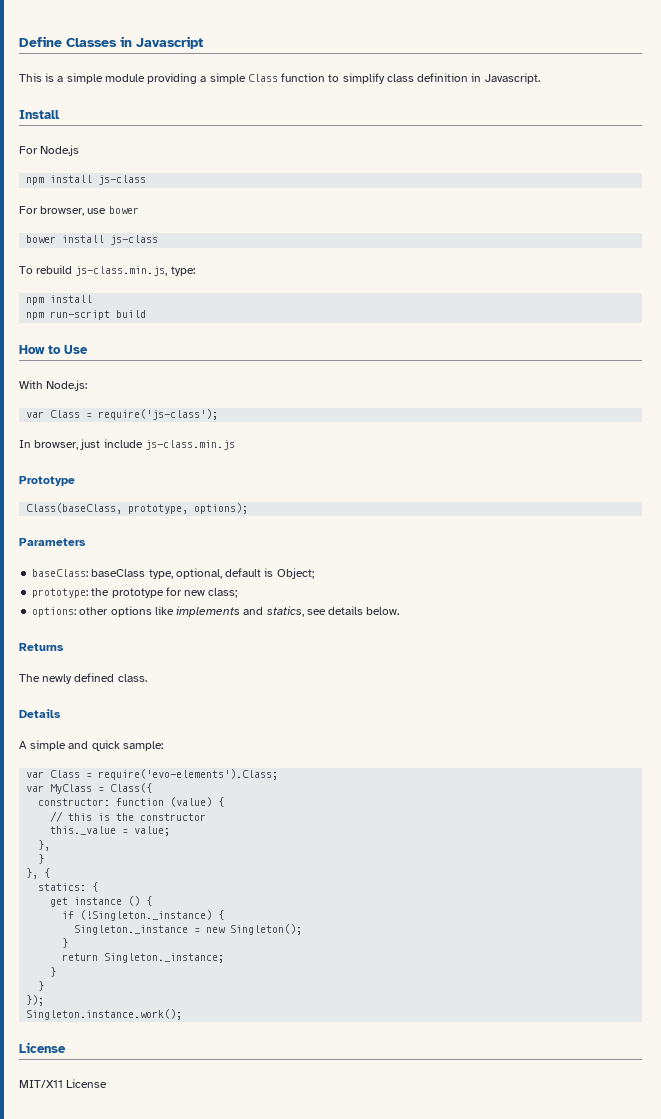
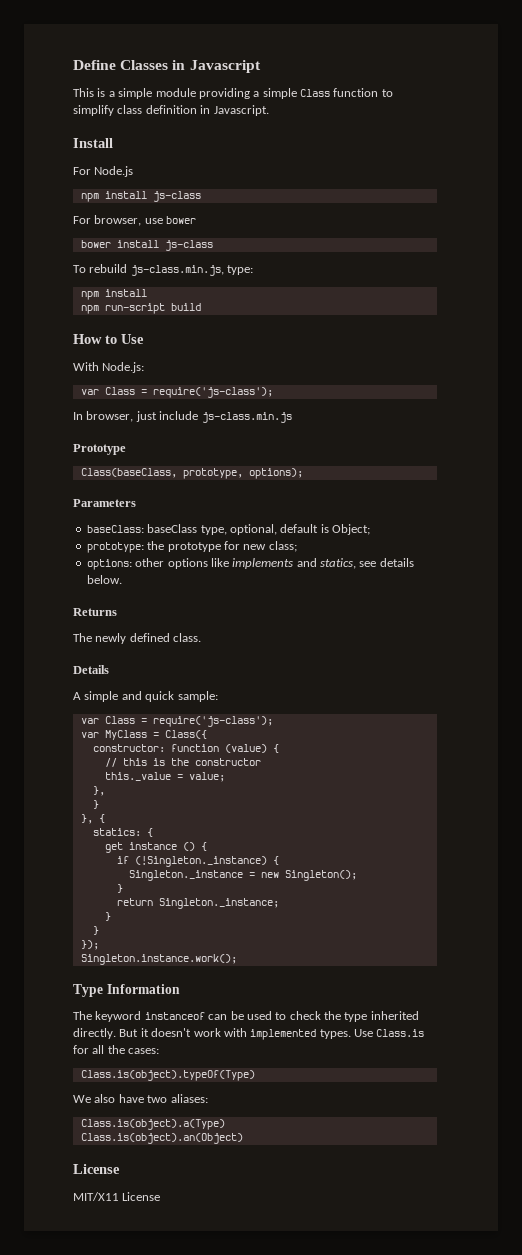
  A simple and quick sample:
- var Class = require('evo-elements').Class;
+ var Class = require('js-class');
+ Type Information
+ The keyword instanceof can be used to check the type inherited directly. But it doesn't work with implemented types. Use Class.is for all the cases:
+ Class.is(object).typeOf(Type)
+ We also have two aliases:
+ Class.is(object).a(Type)
+ Class.is(object).an(Object)

